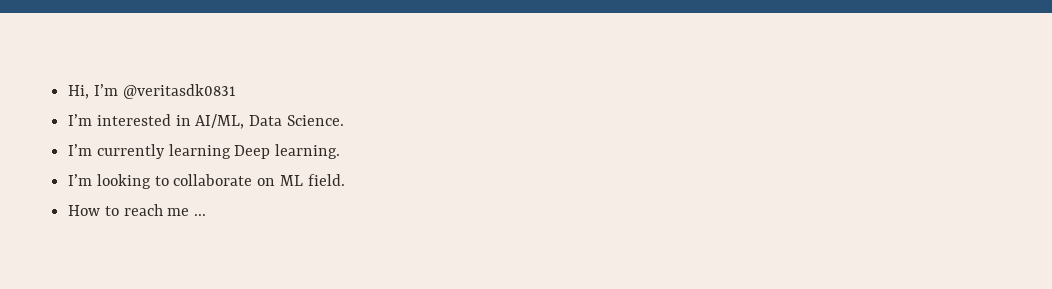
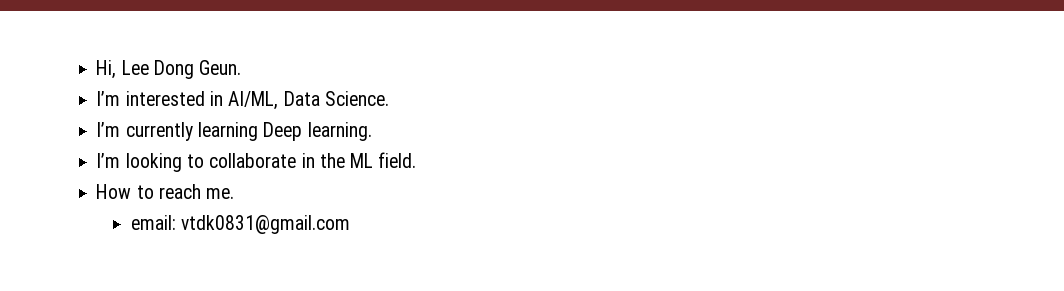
- Hi, I’m @veritasdk0831
+ Hi, Lee Dong Geun.
- I’m looking to collaborate on ML field.
+ I’m looking to collaborate in the ML field.
- How to reach me ...
+ How to reach me.
+ email: vtdk0831@gmail.com

